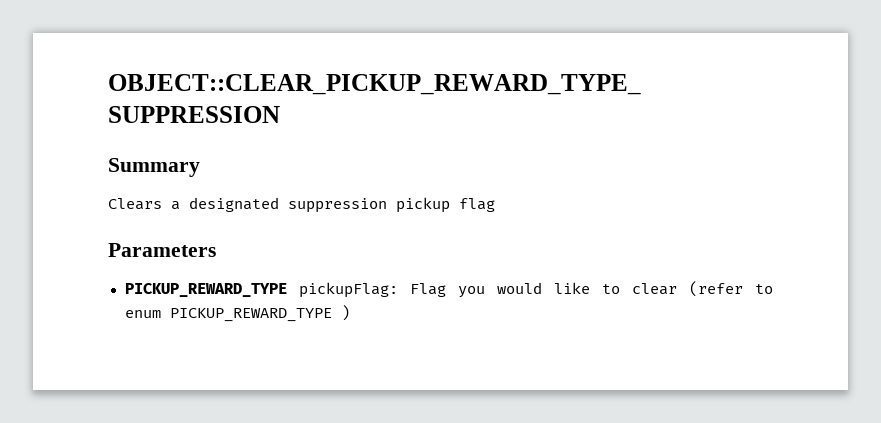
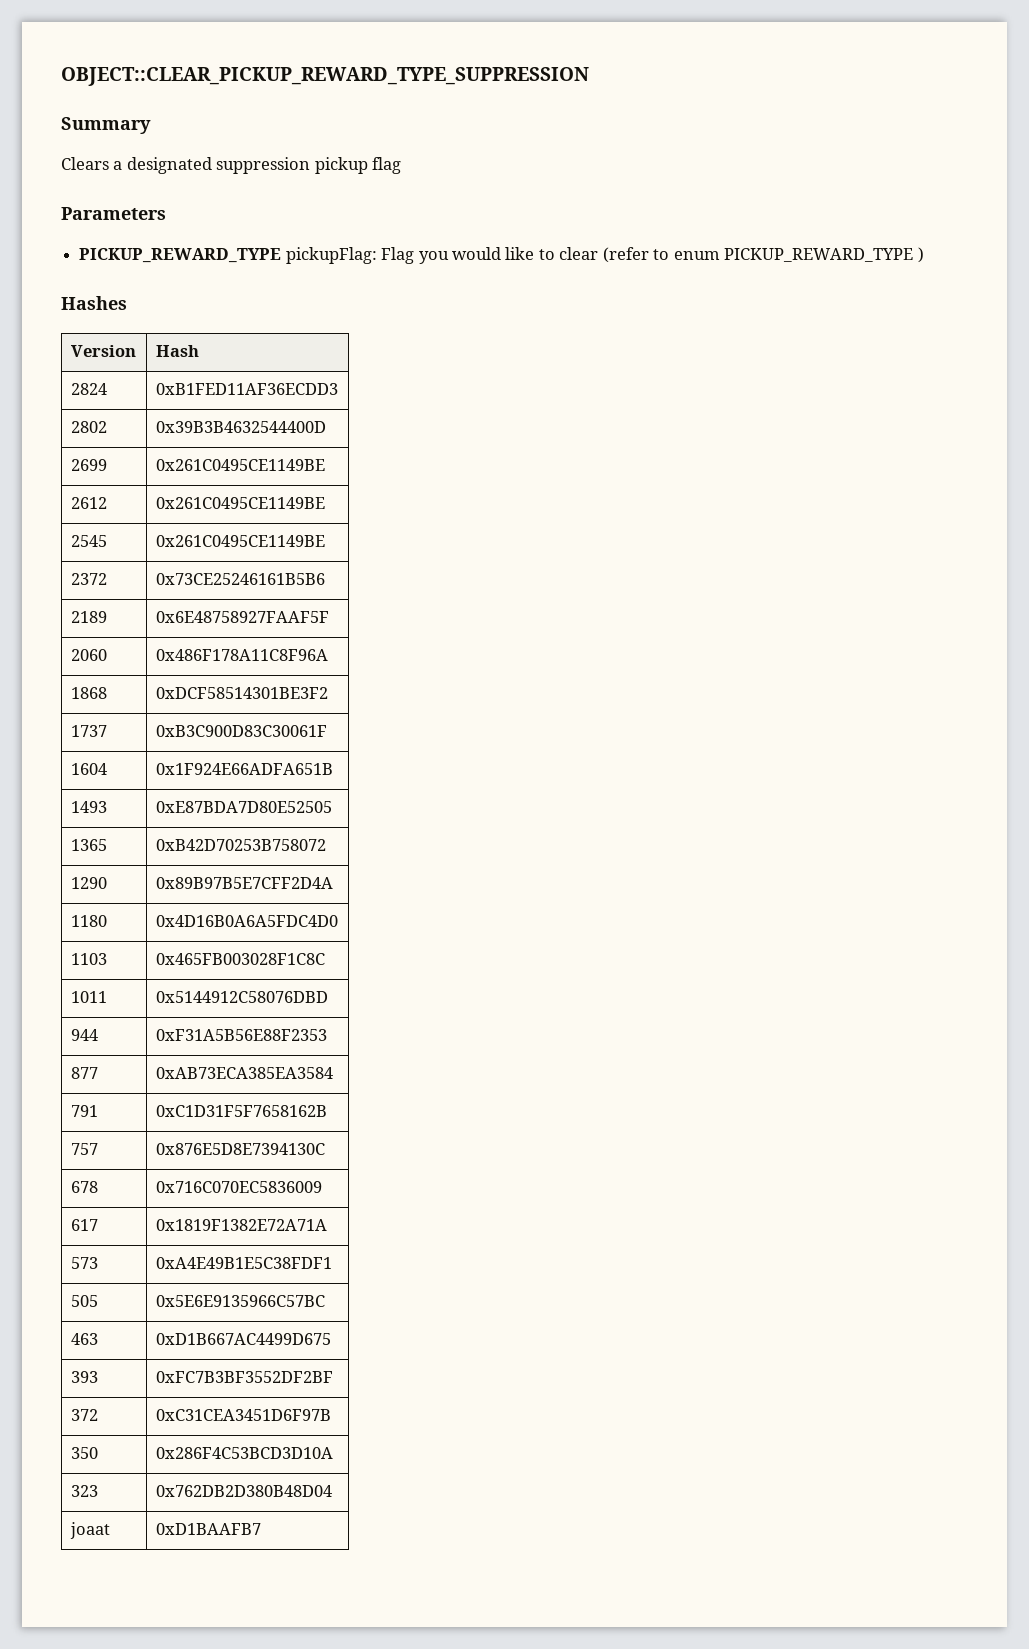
+ Hashes
+ Version | Hash
+ 2824 | 0xB1FED11AF36ECDD3
+ 2802 | 0x39B3B4632544400D
+ 2699 | 0x261C0495CE1149BE
+ 2612 | 0x261C0495CE1149BE
+ 2545 | 0x261C0495CE1149BE
+ 2372 | 0x73CE25246161B5B6
+ 2189 | 0x6E48758927FAAF5F
+ 2060 | 0x486F178A11C8F96A
+ 1868 | 0xDCF58514301BE3F2
+ 1737 | 0xB3C900D83C30061F
+ 1604 | 0x1F924E66ADFA651B
+ 1493 | 0xE87BDA7D80E52505
+ 1365 | 0xB42D70253B758072
+ 1290 | 0x89B97B5E7CFF2D4A
+ 1180 | 0x4D16B0A6A5FDC4D0
+ 1103 | 0x465FB003028F1C8C
+ 1011 | 0x5144912C58076DBD
+ 944 | 0xF31A5B56E88F2353
+ 877 | 0xAB73ECA385EA3584
+ 791 | 0xC1D31F5F7658162B
+ 757 | 0x876E5D8E7394130C
+ 678 | 0x716C070EC5836009
+ 617 | 0x1819F1382E72A71A
+ 573 | 0xA4E49B1E5C38FDF1
+ 505 | 0x5E6E9135966C57BC
+ 463 | 0xD1B667AC4499D675
+ 393 | 0xFC7B3BF3552DF2BF
+ 372 | 0xC31CEA3451D6F97B
+ 350 | 0x286F4C53BCD3D10A
+ 323 | 0x762DB2D380B48D04
+ joaat | 0xD1BAAFB7

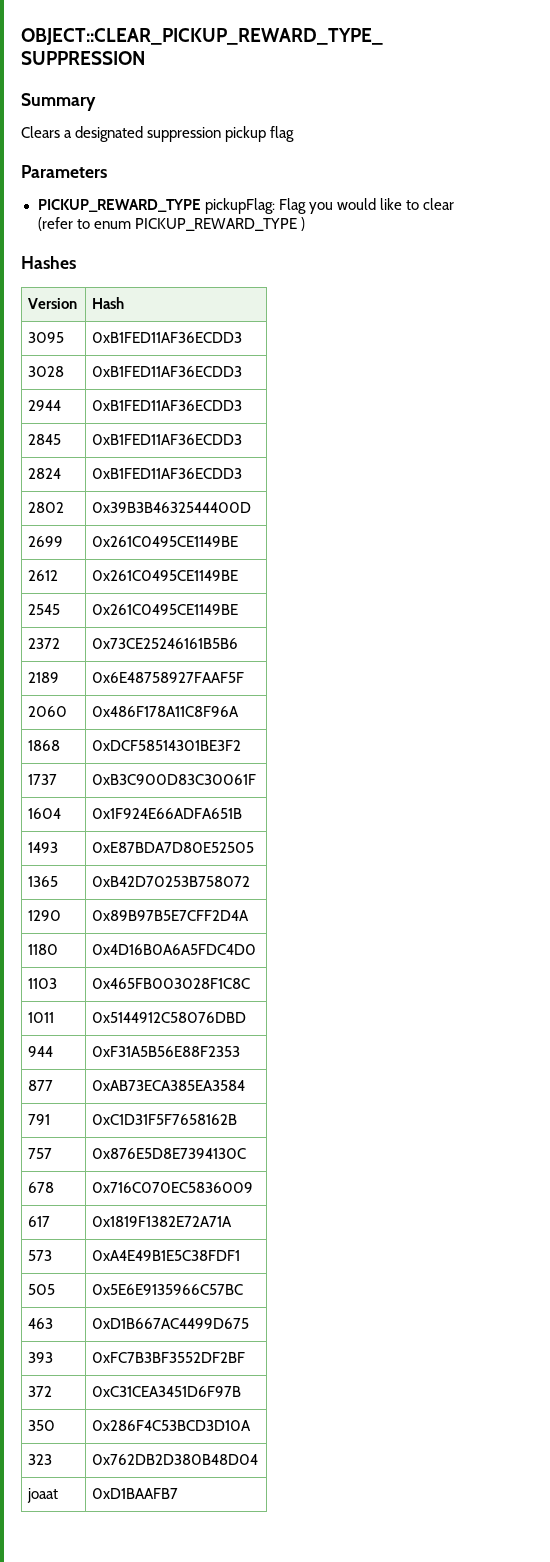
+ 3095 | 0xB1FED11AF36ECDD3
+ 3028 | 0xB1FED11AF36ECDD3
+ 2944 | 0xB1FED11AF36ECDD3
+ 2845 | 0xB1FED11AF36ECDD3

